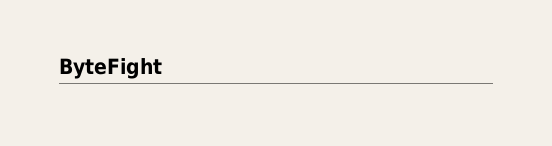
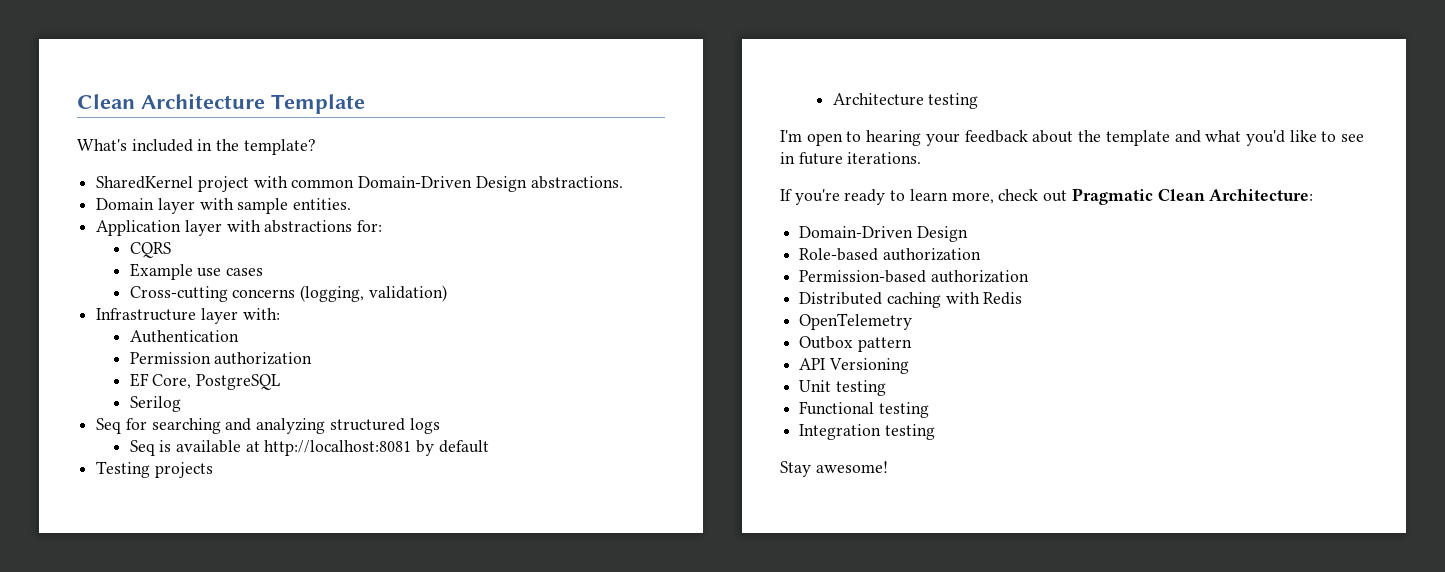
- ByteFight
+ Clean Architecture Template
+ What's included in the template?
+ SharedKernel project with common Domain-Driven Design abstractions.
+ Domain layer with sample entities.
+ Application layer with abstractions for:
+ CQRS
+ Example use cases
+ Cross-cutting concerns (logging, validation)
+ Infrastructure layer with:
+ Authentication
+ Permission authorization
+ EF Core, PostgreSQL
+ Serilog
+ Seq for searching and analyzing structured logs
+ Seq is available at http://localhost:8081 by default
+ Testing projects
+ Architecture testing
+ I'm open to hearing your feedback about the template and what you'd like to see in future iterations.
+ If you're ready to learn more, check out Pragmatic Clean Architecture:
+ Domain-Driven Design
+ Role-based authorization
+ Permission-based authorization
+ Distributed caching with Redis
+ OpenTelemetry
+ Outbox pattern
+ API Versioning
+ Unit testing
+ Functional testing
+ Integration testing
+ Stay awesome!

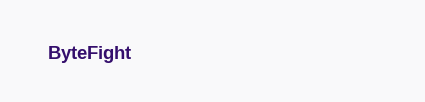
- Clean Architecture Template
- What's included in the template?
- SharedKernel project with common Domain-Driven Design abstractions.
- Domain layer with sample entities.
- Application layer with abstractions for:
- CQRS
- Example use cases
- Cross-cutting concerns (logging, validation)
- Infrastructure layer with:
- Authentication
- Permission authorization
- EF Core, PostgreSQL
- Serilog
- Seq for searching and analyzing structured logs
- Seq is available at http://localhost:8081 by default
- Testing projects
- Architecture testing
- I'm open to hearing your feedback about the template and what you'd like to see in future iterations.
- If you're ready to learn more, check out Pragmatic Clean Architecture:
- Domain-Driven Design
- Role-based authorization
- Permission-based authorization
- Distributed caching with Redis
- OpenTelemetry
- Outbox pattern
- API Versioning
- Unit testing
- Functional testing
- Integration testing
- Stay awesome!
+ ByteFight

